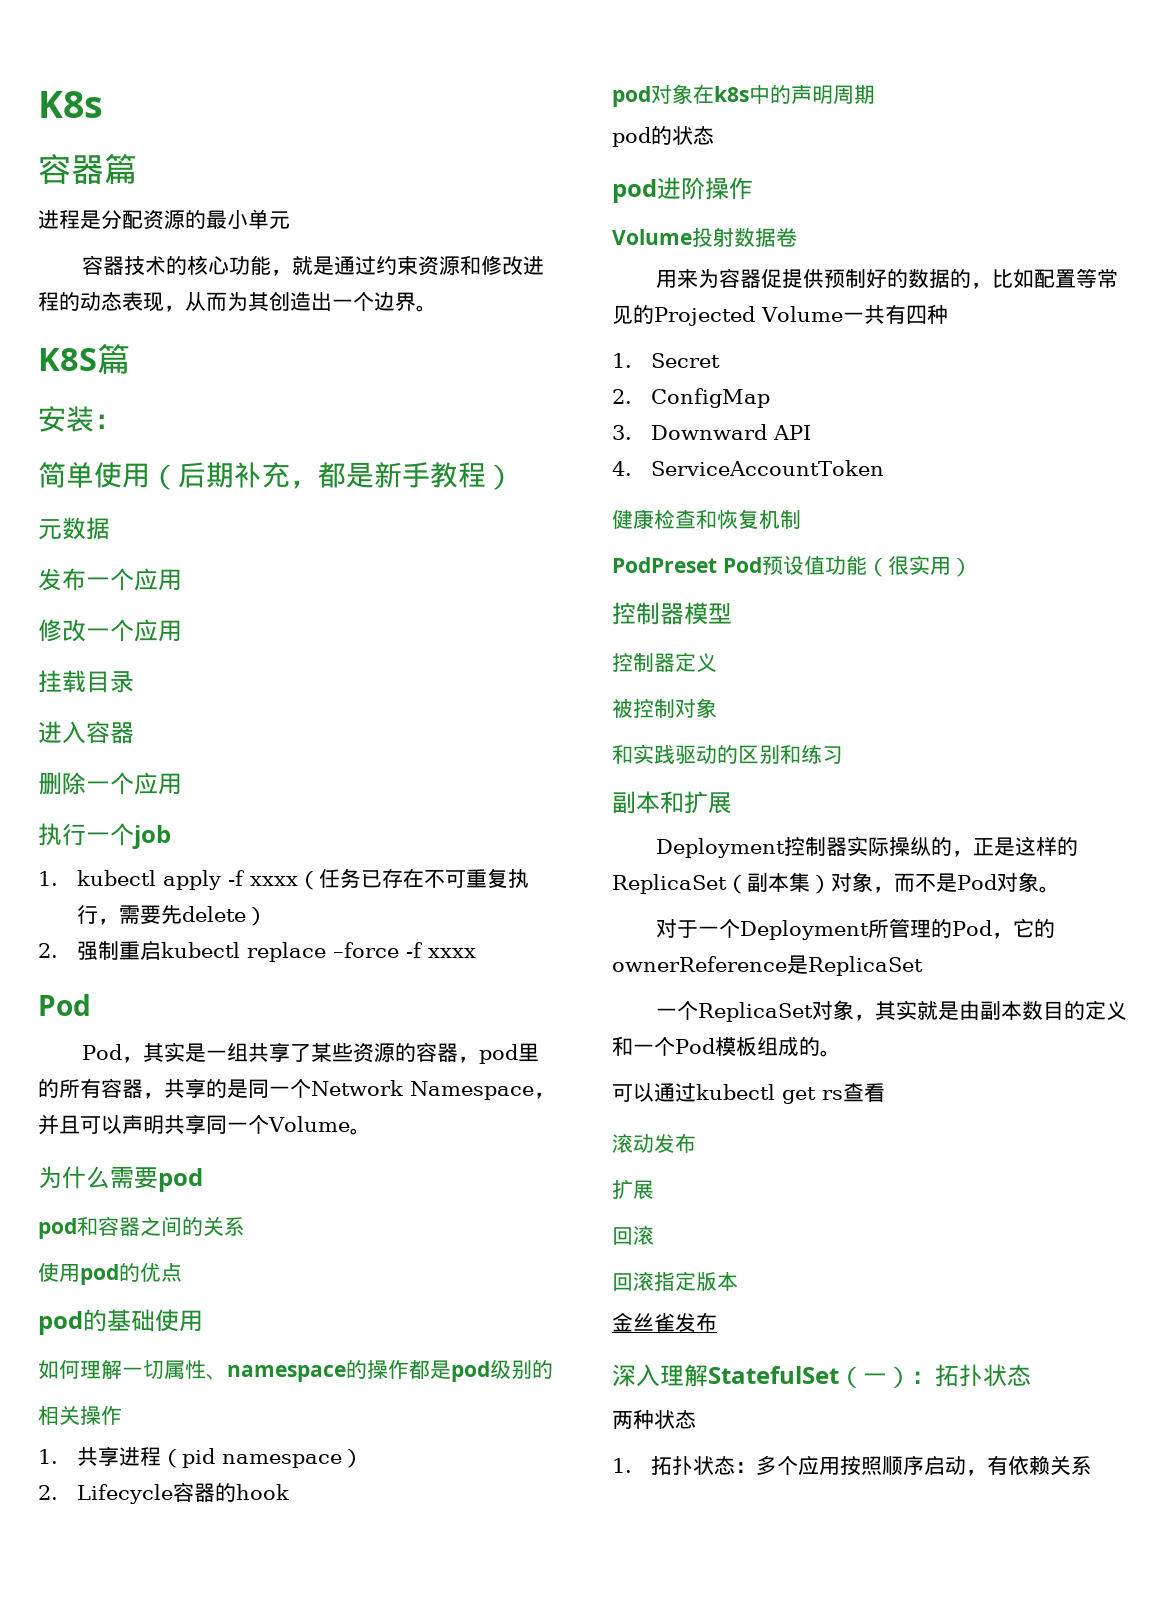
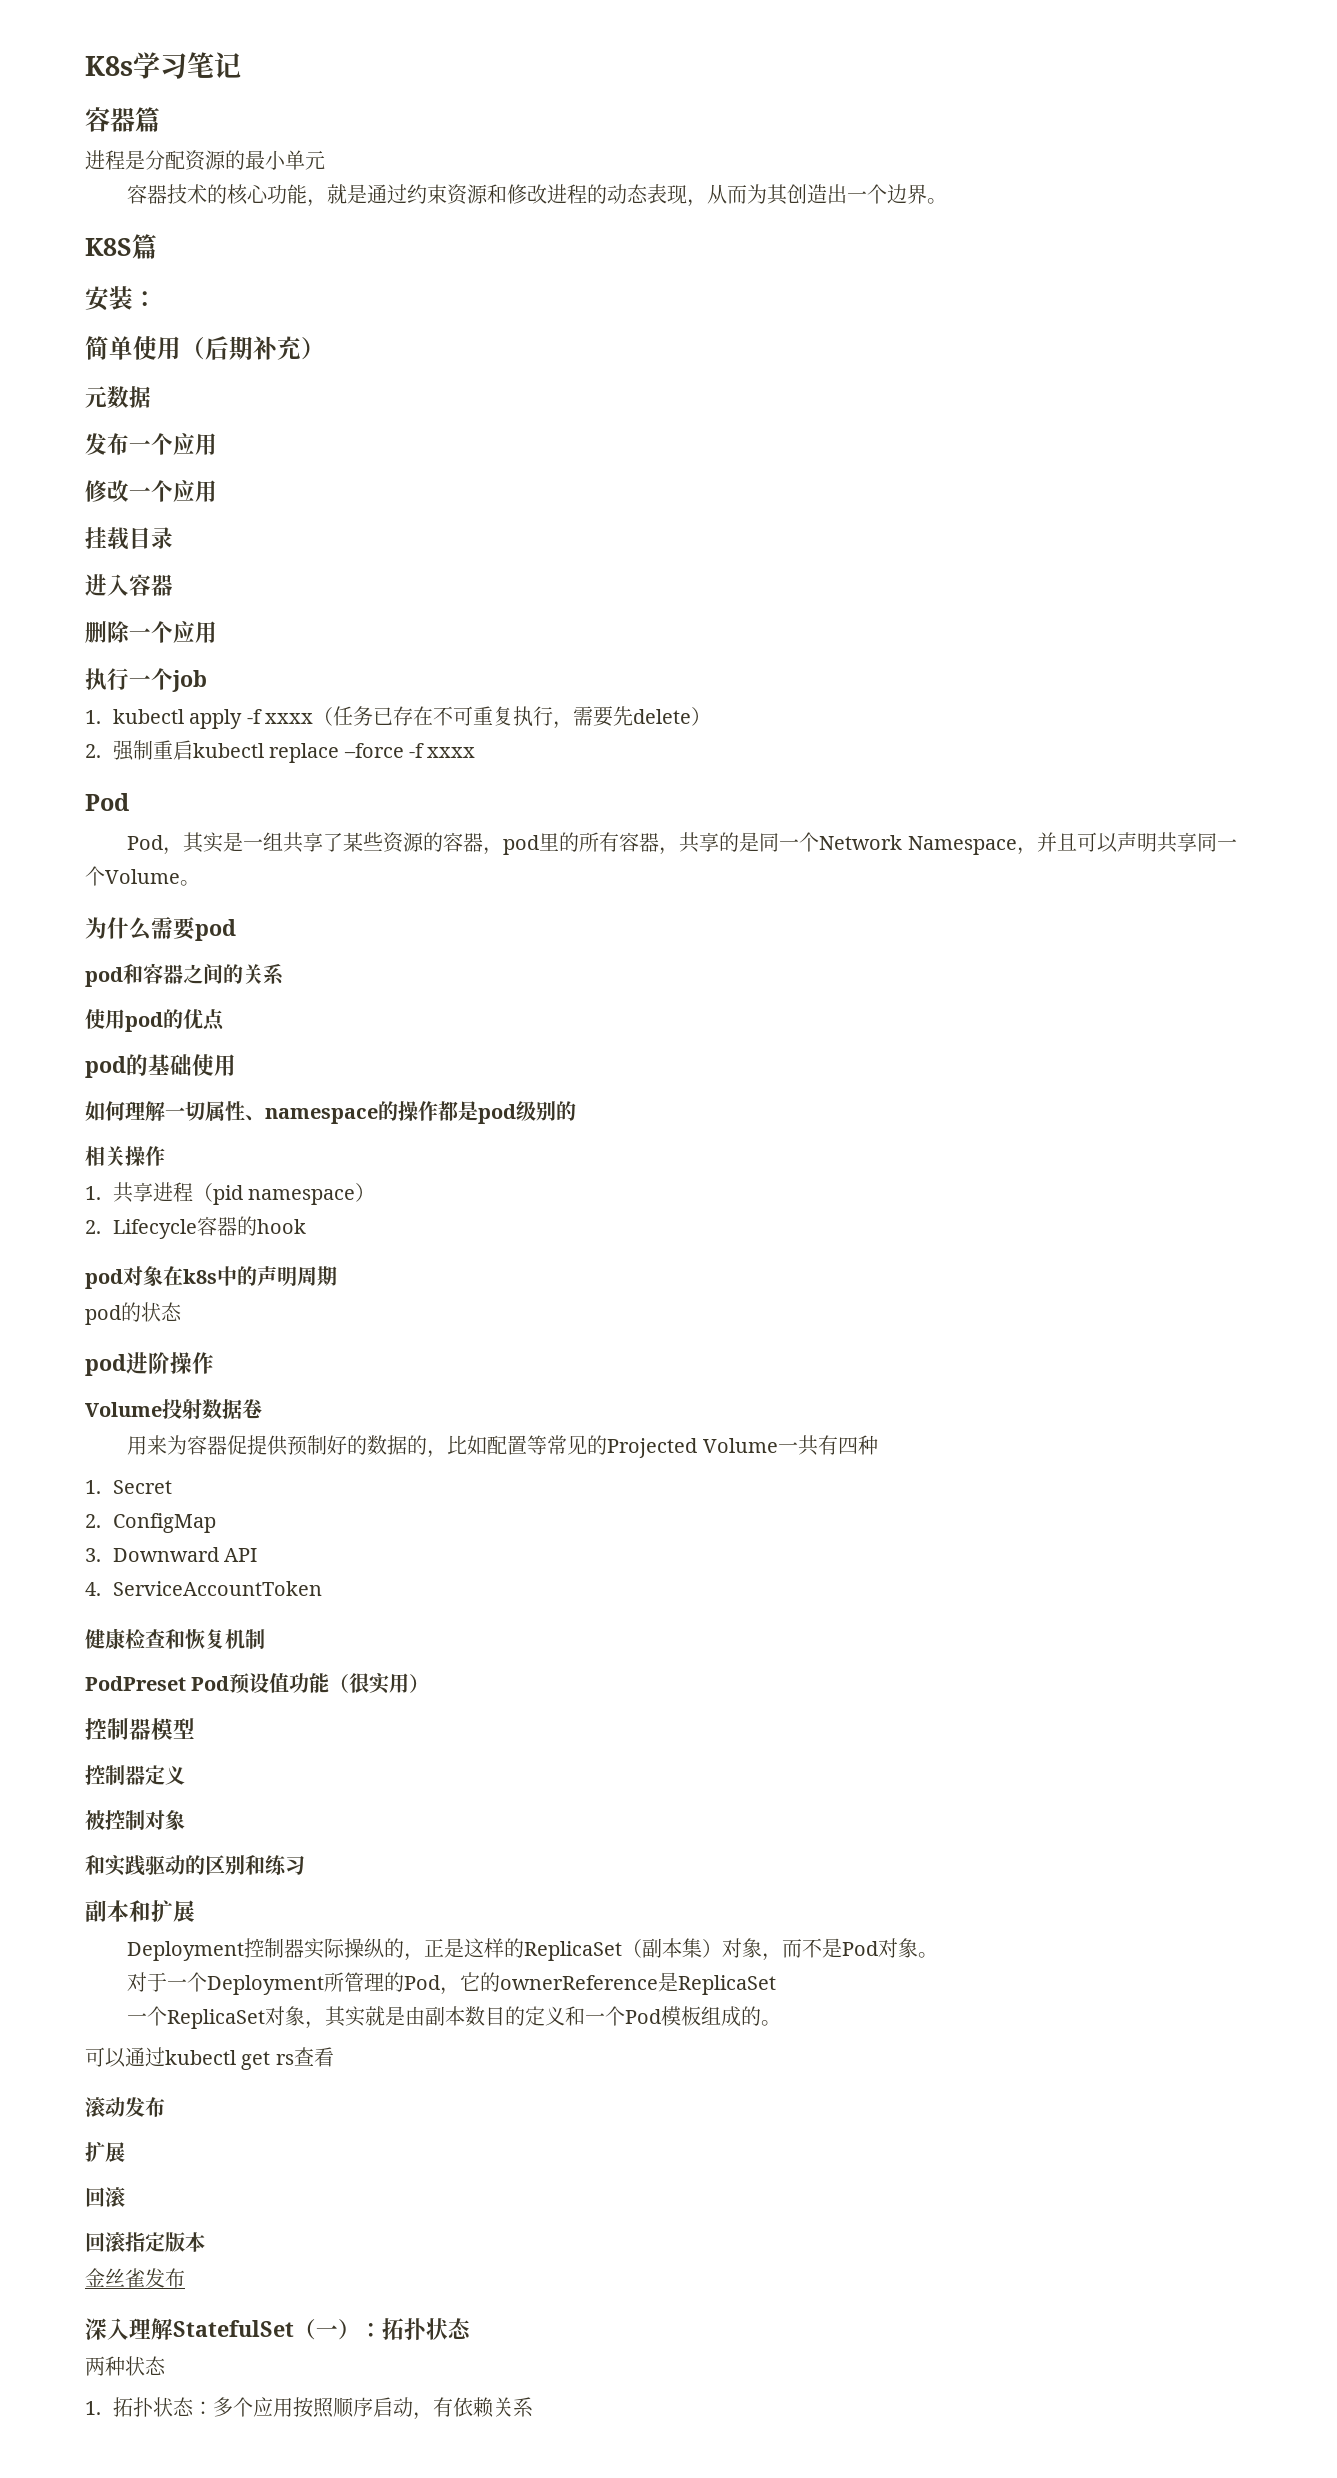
- K8s
+ K8s学习笔记
- 简单使用（后期补充，都是新手教程）
+ 简单使用（后期补充）

